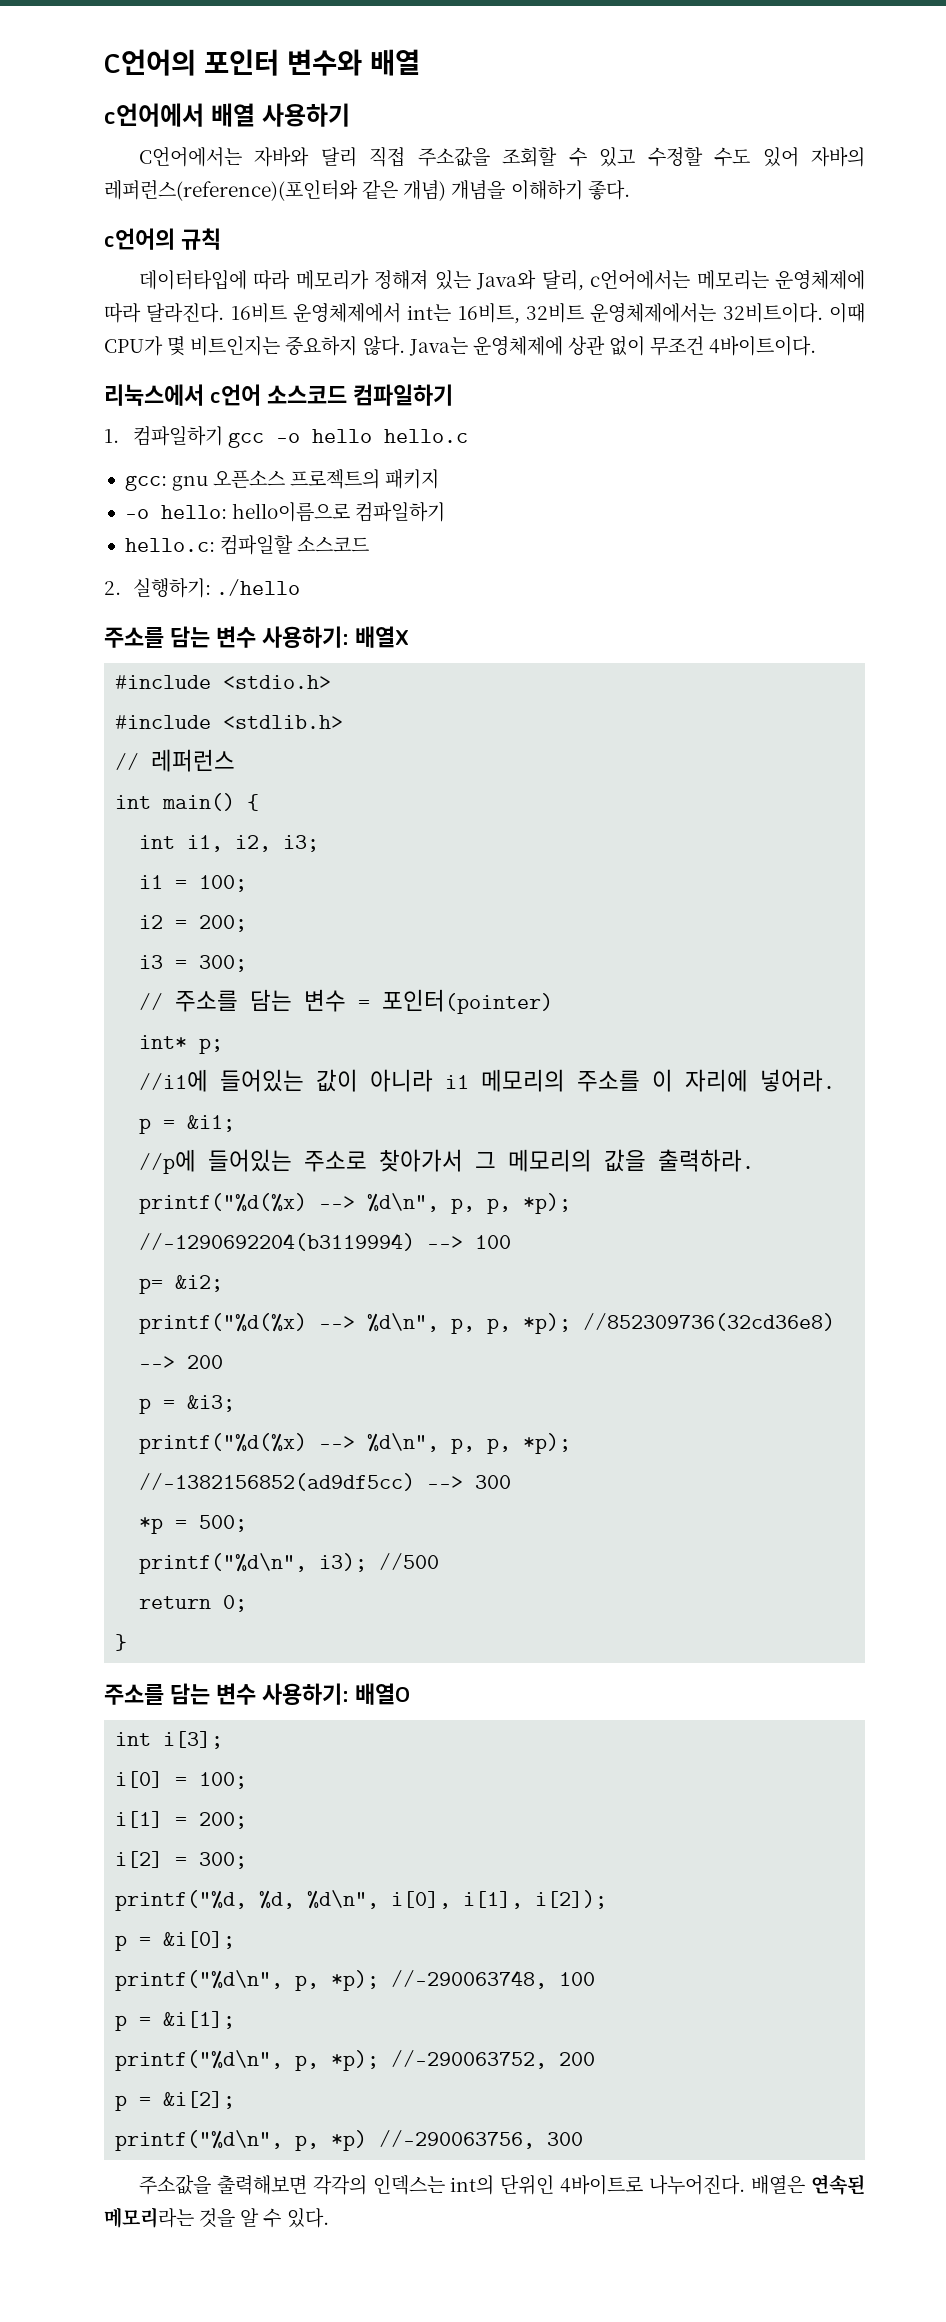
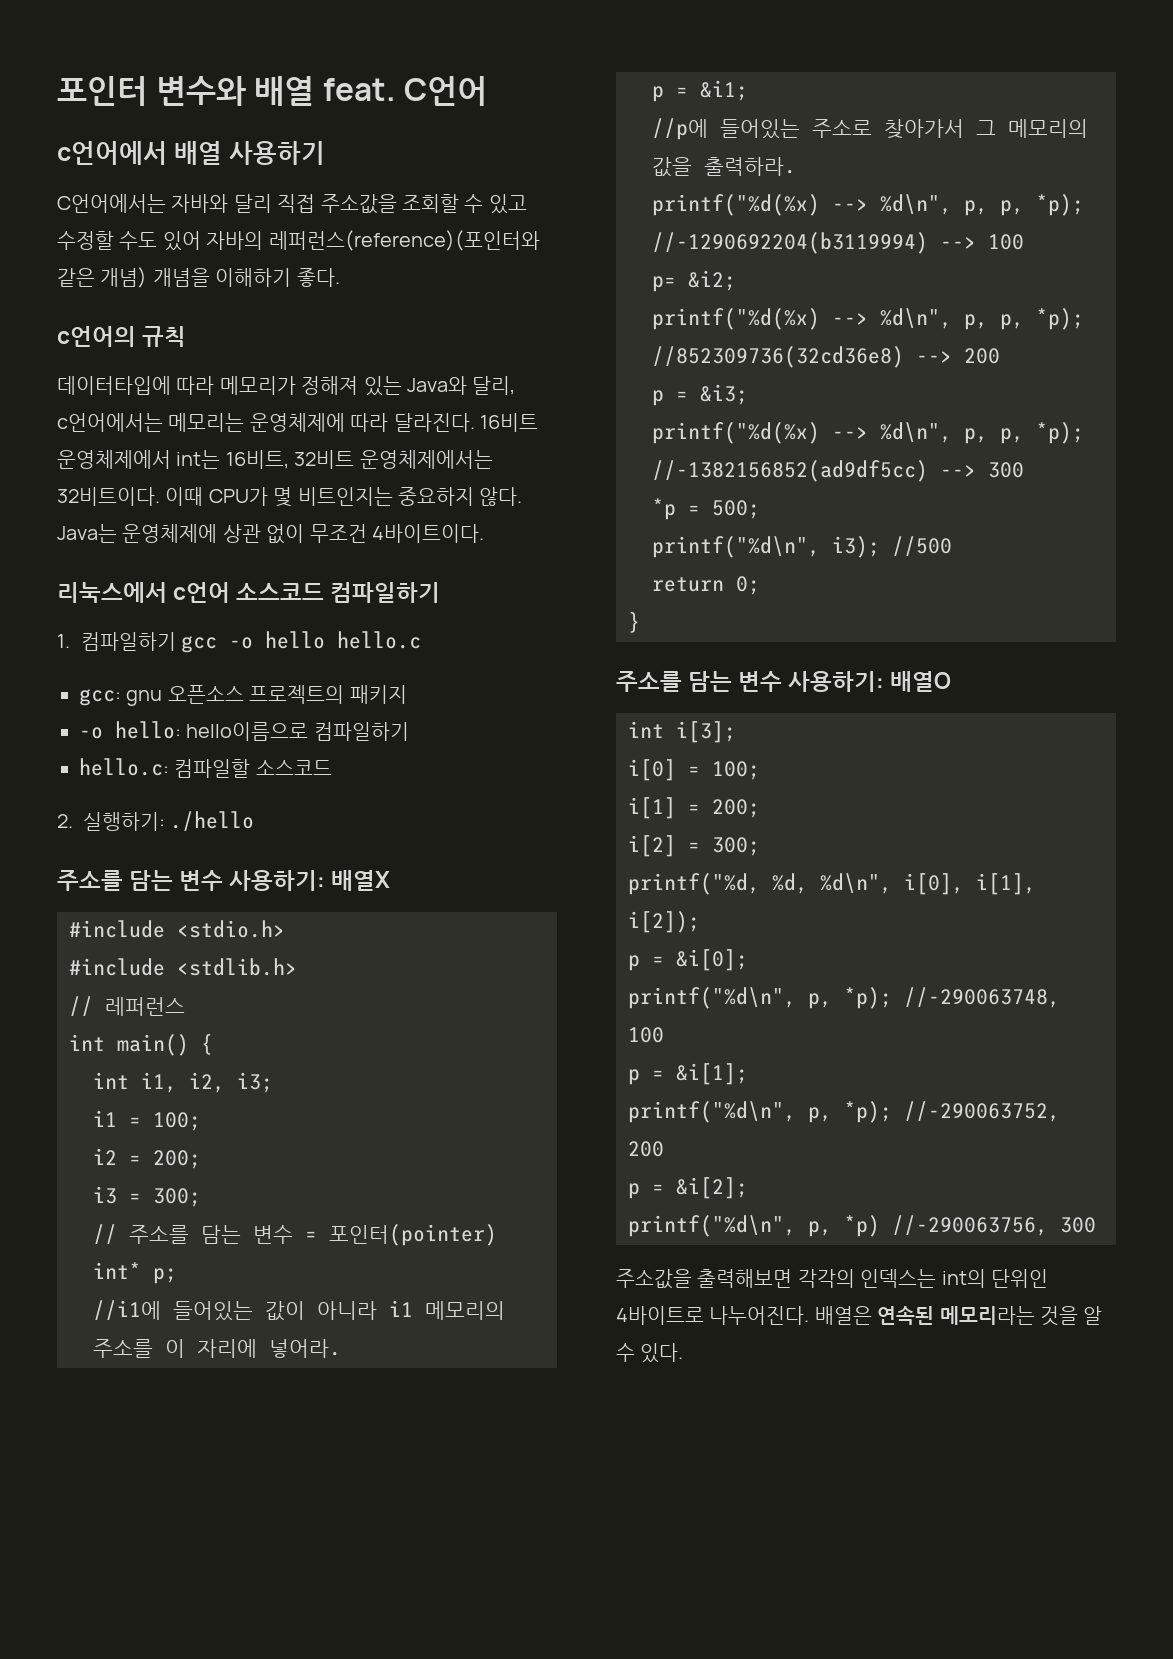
- C언어의 포인터 변수와 배열
+ 포인터 변수와 배열 feat. C언어

